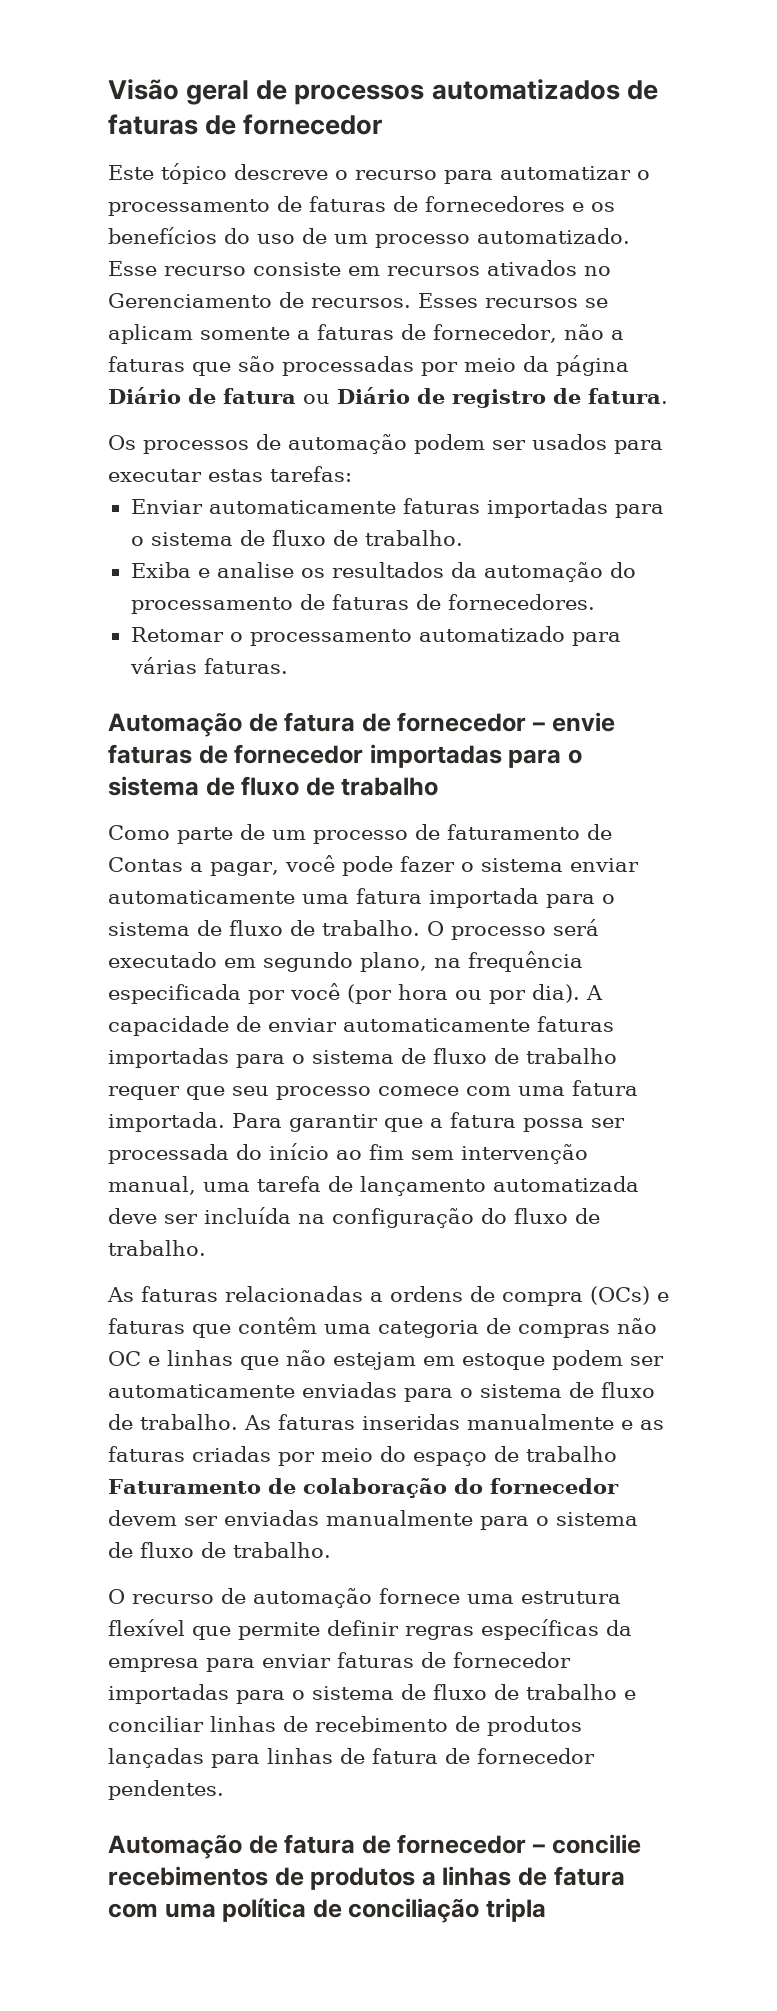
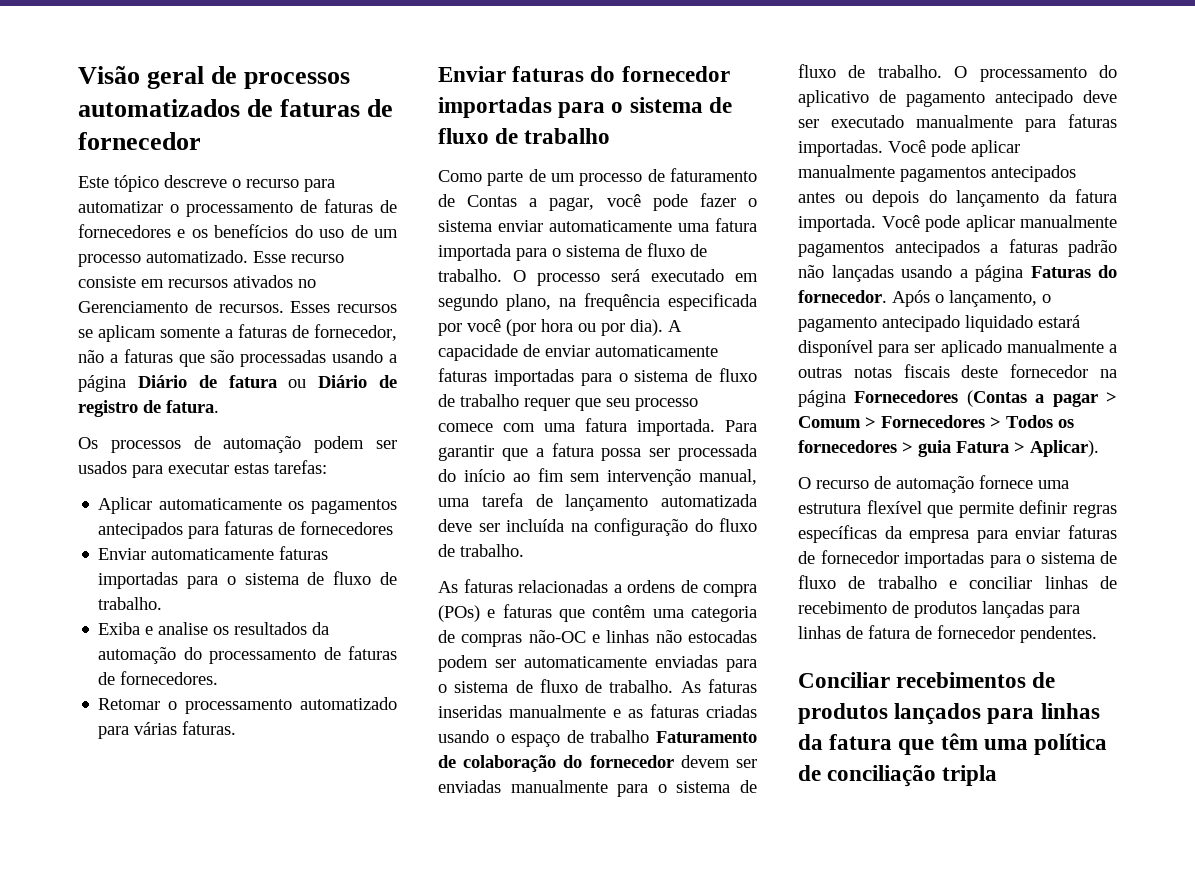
- Esses recursos se aplicam somente a faturas de fornecedor, não a faturas que são processadas por meio da página Diário de fatura ou Diário de registro de fatura.
+ Esses recursos se aplicam somente a faturas de fornecedor, não a faturas que são processadas usando a página Diário de fatura ou Diário de registro de fatura.
+ Aplicar automaticamente os pagamentos antecipados para faturas de fornecedores
- Automação de fatura de fornecedor – envie faturas de fornecedor importadas para o sistema de fluxo de trabalho
+ Enviar faturas do fornecedor importadas para o sistema de fluxo de trabalho
- As faturas relacionadas a ordens de compra (OCs) e faturas que contêm uma categoria de compras não OC e linhas que não estejam em estoque podem ser automaticamente enviadas para o sistema de fluxo de trabalho.
+ As faturas relacionadas a ordens de compra (POs) e faturas que contêm uma categoria de compras não-OC e linhas não estocadas podem ser automaticamente enviadas para o sistema de fluxo de trabalho.
- As faturas inseridas manualmente e as faturas criadas por meio do espaço de trabalho Faturamento de colaboração do fornecedor devem ser enviadas manualmente para o sistema de fluxo de trabalho.
+ As faturas inseridas manualmente e as faturas criadas usando o espaço de trabalho Faturamento de colaboração do fornecedor devem ser enviadas manualmente para o sistema de fluxo de trabalho. O processamento do aplicativo de pagamento antecipado deve ser executado manualmente para faturas importadas. Você pode aplicar manualmente pagamentos antecipados antes ou depois do lançamento da fatura importada. Você pode aplicar manualmente pagamentos antecipados a faturas padrão não lançadas usando a página Faturas do fornecedor. Após o lançamento, o pagamento antecipado liquidado estará disponível para ser aplicado manualmente a outras notas fiscais deste fornecedor na página Fornecedores (Contas a pagar > Comum > Fornecedores > Todos os fornecedores > guia Fatura > Aplicar).
- Automação de fatura de fornecedor – concilie recebimentos de produtos a linhas de fatura com uma política de conciliação tripla
+ Conciliar recebimentos de produtos lançados para linhas da fatura que têm uma política de conciliação tripla

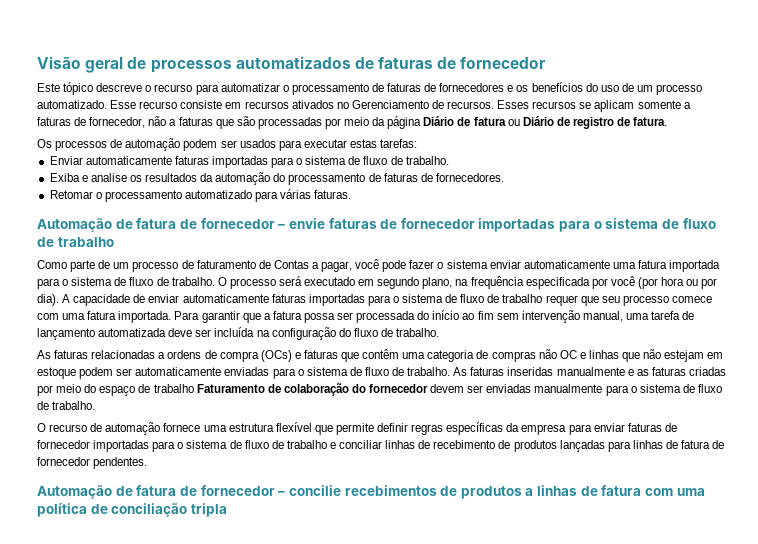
- Esses recursos se aplicam somente a faturas de fornecedor, não a faturas que são processadas usando a página Diário de fatura ou Diário de registro de fatura.
+ Esses recursos se aplicam somente a faturas de fornecedor, não a faturas que são processadas por meio da página Diário de fatura ou Diário de registro de fatura.
- Aplicar automaticamente os pagamentos antecipados para faturas de fornecedores
- Enviar faturas do fornecedor importadas para o sistema de fluxo de trabalho
+ Automação de fatura de fornecedor – envie faturas de fornecedor importadas para o sistema de fluxo de trabalho
- As faturas relacionadas a ordens de compra (POs) e faturas que contêm uma categoria de compras não-OC e linhas não estocadas podem ser automaticamente enviadas para o sistema de fluxo de trabalho.
+ As faturas relacionadas a ordens de compra (OCs) e faturas que contêm uma categoria de compras não OC e linhas que não estejam em estoque podem ser automaticamente enviadas para o sistema de fluxo de trabalho.
- As faturas inseridas manualmente e as faturas criadas usando o espaço de trabalho Faturamento de colaboração do fornecedor devem ser enviadas manualmente para o sistema de fluxo de trabalho. O processamento do aplicativo de pagamento antecipado deve ser executado manualmente para faturas importadas. Você pode aplicar manualmente pagamentos antecipados antes ou depois do lançamento da fatura importada. Você pode aplicar manualmente pagamentos antecipados a faturas padrão não lançadas usando a página Faturas do fornecedor. Após o lançamento, o pagamento antecipado liquidado estará disponível para ser aplicado manualmente a outras notas fiscais deste fornecedor na página Fornecedores (Contas a pagar > Comum > Fornecedores > Todos os fornecedores > guia Fatura > Aplicar).
+ As faturas inseridas manualmente e as faturas criadas por meio do espaço de trabalho Faturamento de colaboração do fornecedor devem ser enviadas manualmente para o sistema de fluxo de trabalho.
- Conciliar recebimentos de produtos lançados para linhas da fatura que têm uma política de conciliação tripla
+ Automação de fatura de fornecedor – concilie recebimentos de produtos a linhas de fatura com uma política de conciliação tripla

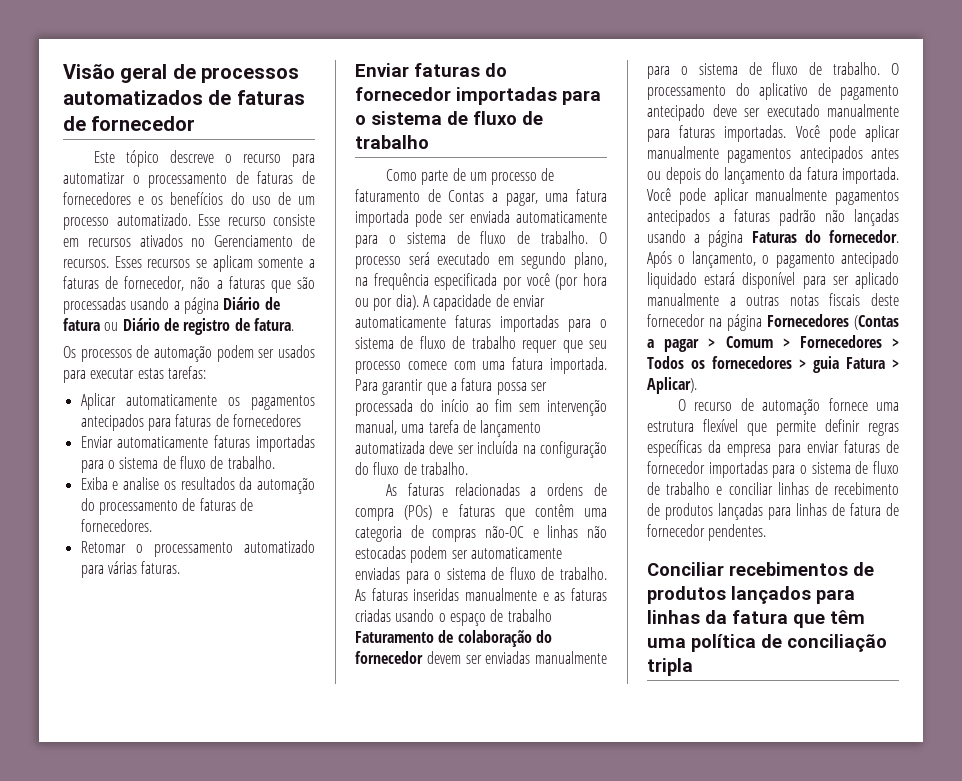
- Esses recursos se aplicam somente a faturas de fornecedor, não a faturas que são processadas por meio da página Diário de fatura ou Diário de registro de fatura.
+ Esses recursos se aplicam somente a faturas de fornecedor, não a faturas que são processadas usando a página Diário de fatura ou Diário de registro de fatura.
+ Aplicar automaticamente os pagamentos antecipados para faturas de fornecedores
- Automação de fatura de fornecedor – envie faturas de fornecedor importadas para o sistema de fluxo de trabalho
+ Enviar faturas do fornecedor importadas para o sistema de fluxo de trabalho
- Como parte de um processo de faturamento de Contas a pagar, você pode fazer o sistema enviar automaticamente uma fatura importada para o sistema de fluxo de trabalho.
+ Como parte de um processo de faturamento de Contas a pagar, uma fatura importada pode ser enviada automaticamente para o sistema de fluxo de trabalho.
- As faturas relacionadas a ordens de compra (OCs) e faturas que contêm uma categoria de compras não OC e linhas que não estejam em estoque podem ser automaticamente enviadas para o sistema de fluxo de trabalho.
+ As faturas relacionadas a ordens de compra (POs) e faturas que contêm uma categoria de compras não-OC e linhas não estocadas podem ser automaticamente enviadas para o sistema de fluxo de trabalho.
- As faturas inseridas manualmente e as faturas criadas por meio do espaço de trabalho Faturamento de colaboração do fornecedor devem ser enviadas manualmente para o sistema de fluxo de trabalho.
+ As faturas inseridas manualmente e as faturas criadas usando o espaço de trabalho Faturamento de colaboração do fornecedor devem ser enviadas manualmente para o sistema de fluxo de trabalho. O processamento do aplicativo de pagamento antecipado deve ser executado manualmente para faturas importadas. Você pode aplicar manualmente pagamentos antecipados antes ou depois do lançamento da fatura importada. Você pode aplicar manualmente pagamentos antecipados a faturas padrão não lançadas usando a página Faturas do fornecedor. Após o lançamento, o pagamento antecipado liquidado estará disponível para ser aplicado manualmente a outras notas fiscais deste fornecedor na página Fornecedores (Contas a pagar > Comum > Fornecedores > Todos os fornecedores > guia Fatura > Aplicar).
- Automação de fatura de fornecedor – concilie recebimentos de produtos a linhas de fatura com uma política de conciliação tripla
+ Conciliar recebimentos de produtos lançados para linhas da fatura que têm uma política de conciliação tripla

